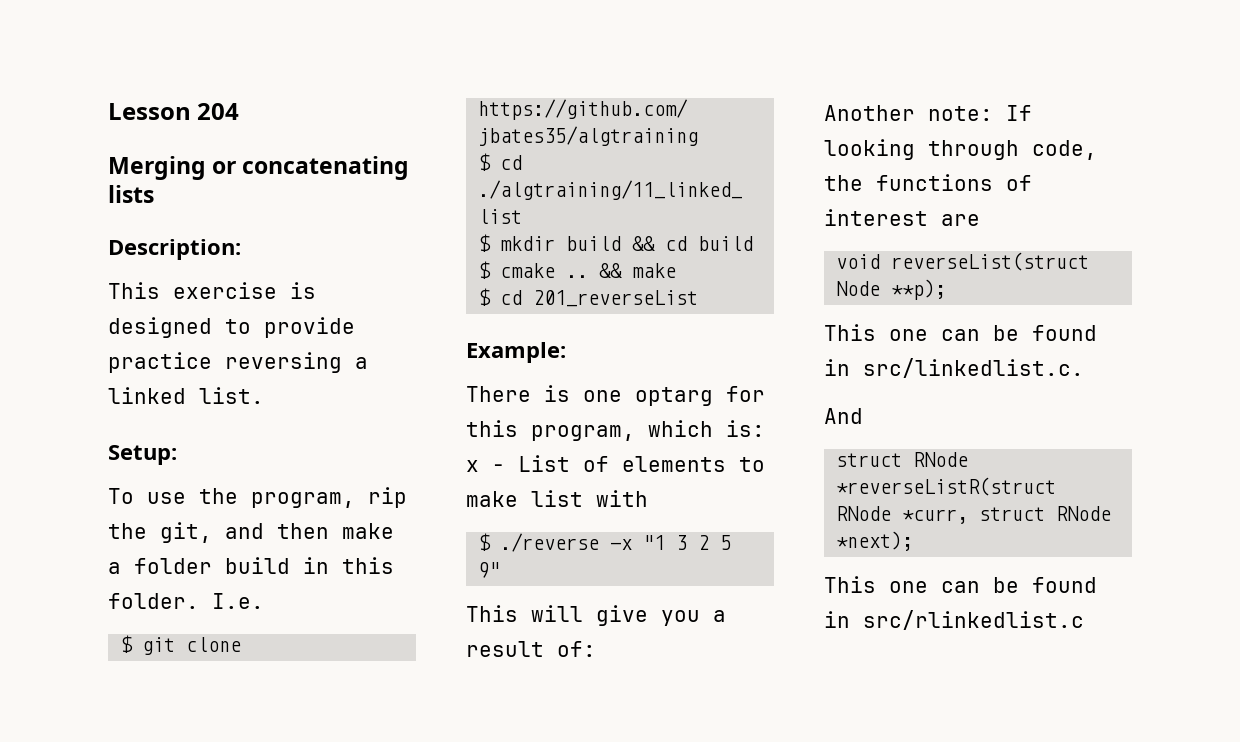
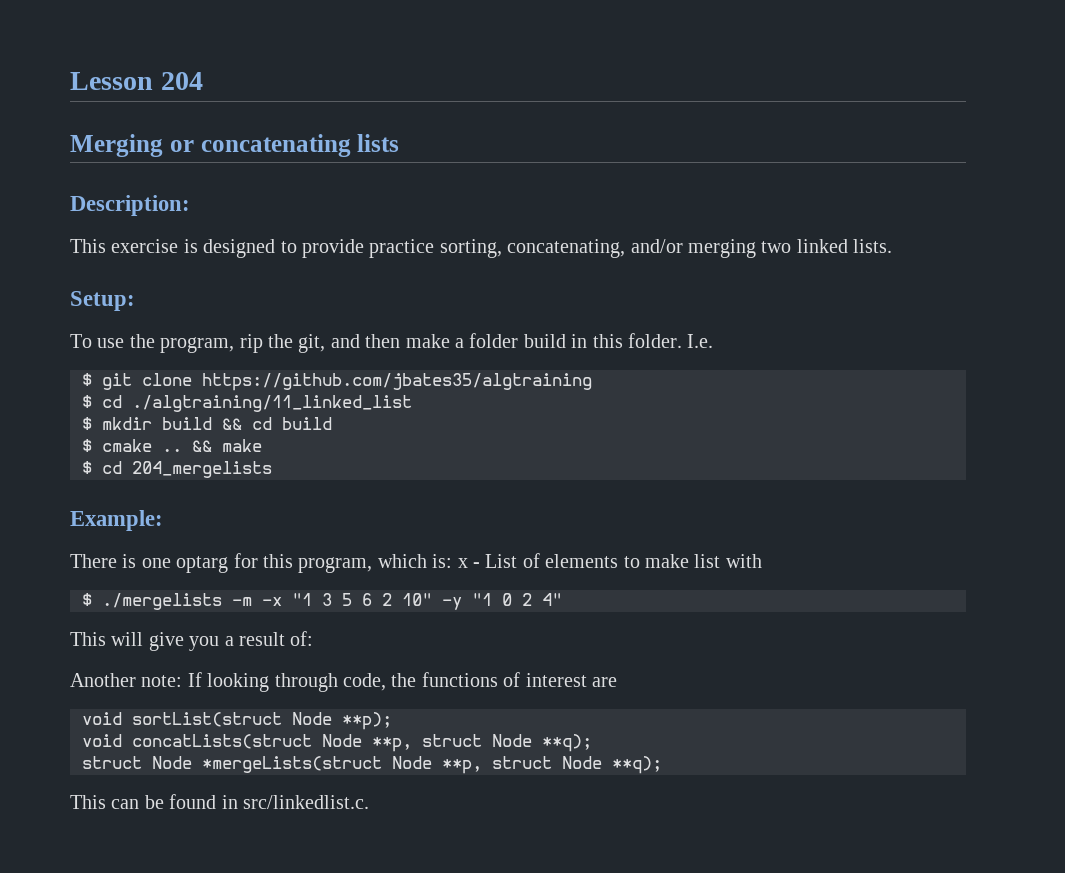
- This exercise is designed to provide practice reversing a linked list.
+ This exercise is designed to provide practice sorting, concatenating, and/or merging two linked lists.
- $ cd 201_reverseList
+ $ cd 204_mergelists
- $ ./reverse -x "1 3 2 5 9"
+ $ ./mergelists -m -x "1 3 5 6 2 10" -y "1 0 2 4"
- void reverseList(struct Node **p);
+ void sortList(struct Node **p);
- This one can be found in src/linkedlist.c.
+ void concatLists(struct Node **p, struct Node **q);
+ struct Node *mergeLists(struct Node **p, struct Node **q);
+ This can be found in src/linkedlist.c.
- And
- struct RNode *reverseListR(struct RNode *curr, struct RNode *next);
- This one can be found in src/rlinkedlist.c

